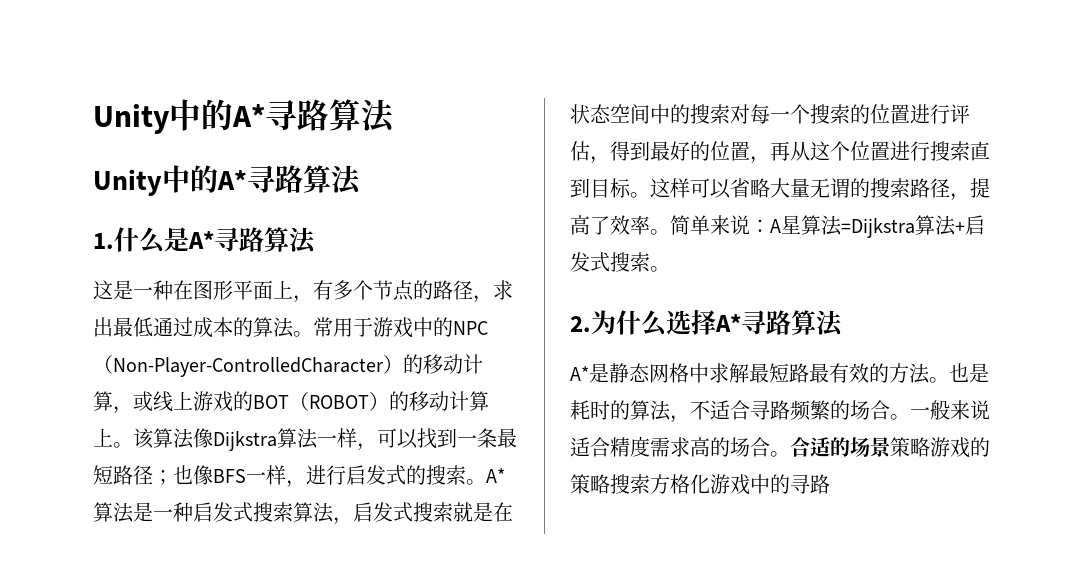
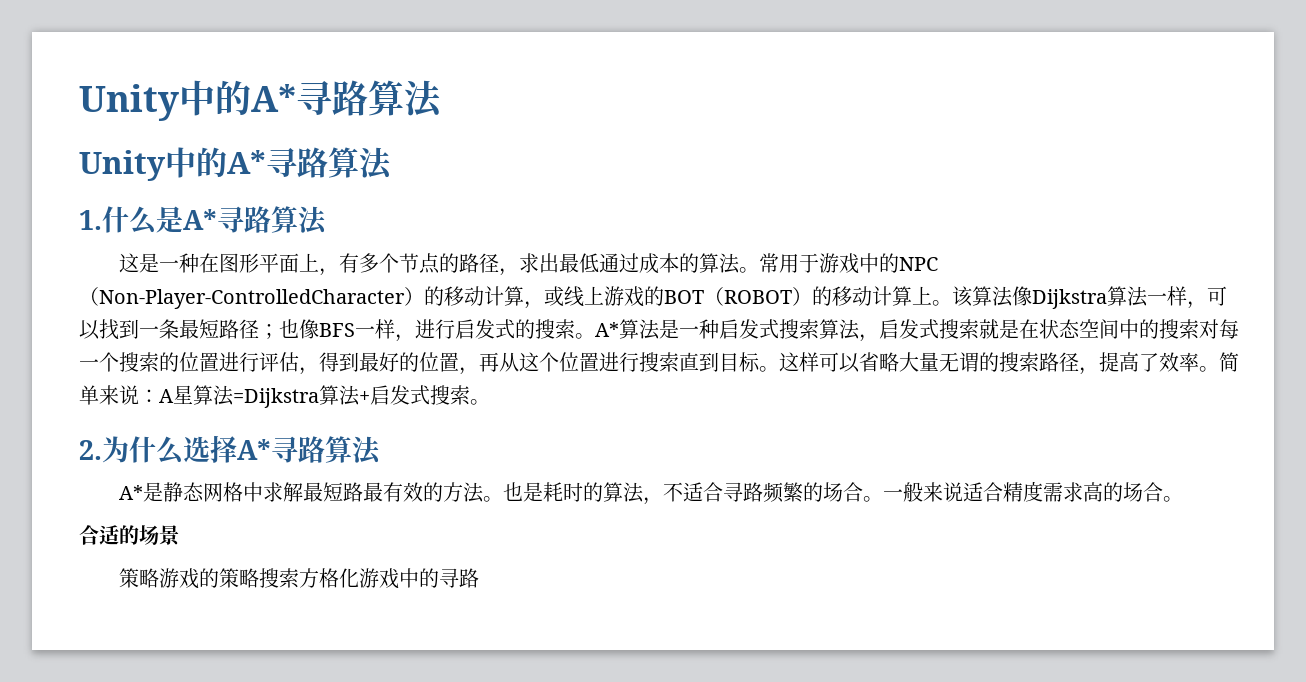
- 一般来说适合精度需求高的场合。合适的场景策略游戏的策略搜索方格化游戏中的寻路
+ 一般来说适合精度需求高的场合。
+ 合适的场景
+ 策略游戏的策略搜索方格化游戏中的寻路

